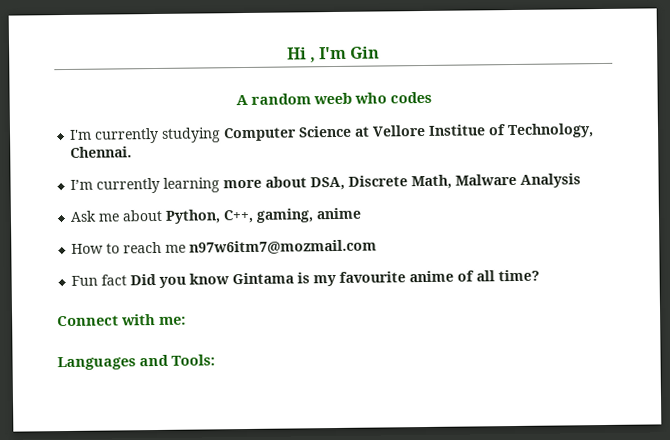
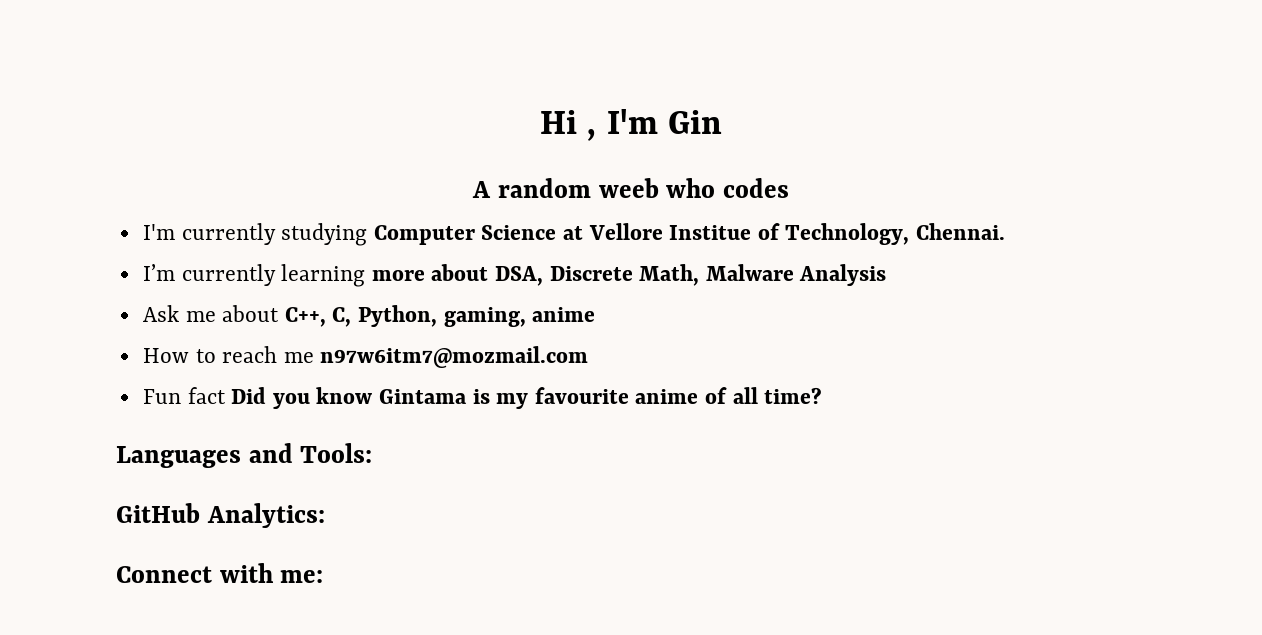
- Ask me about Python, C++, gaming, anime
+ Ask me about C++, C, Python, gaming, anime
+ Languages and Tools:
+ GitHub Analytics:
- Languages and Tools:

